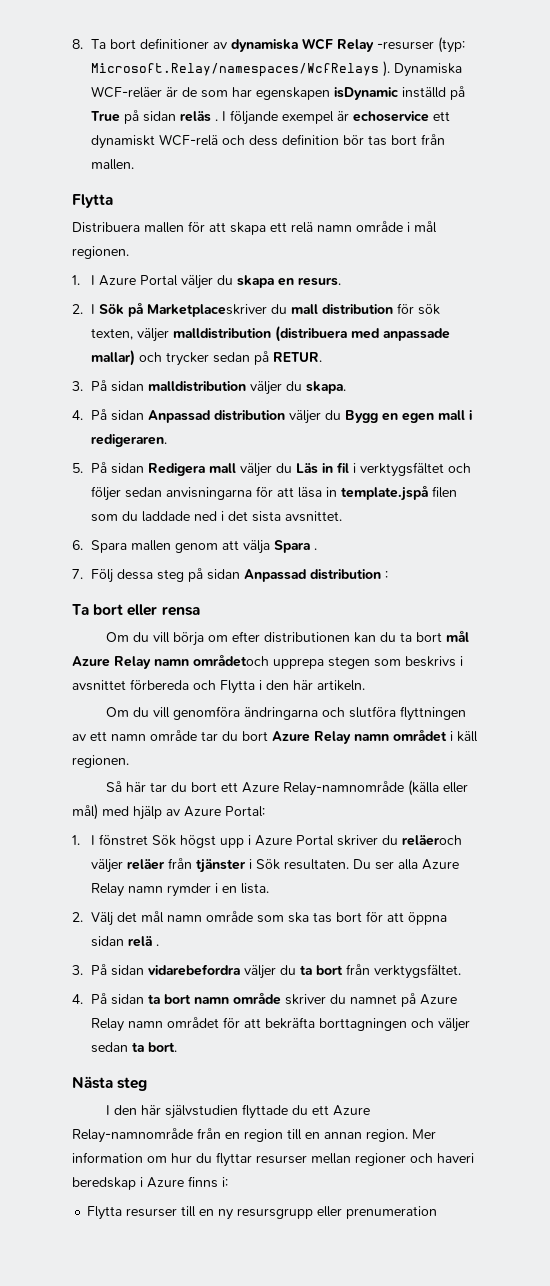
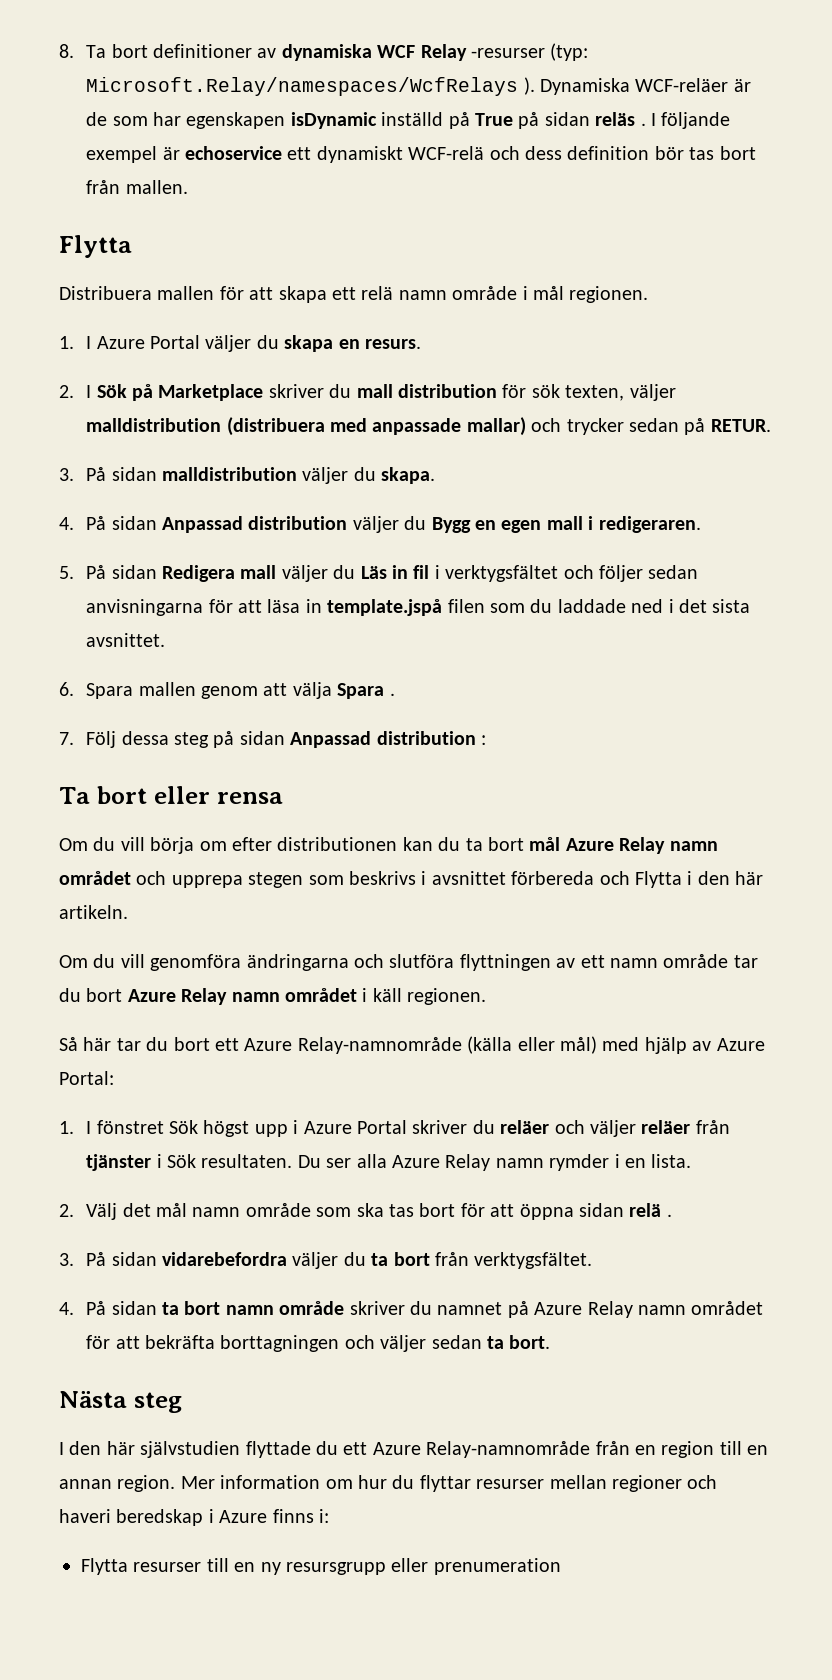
- 2. I Sök på Marketplaceskriver du mall distribution för sök texten, väljer malldistribution (distribuera med anpassade mallar) och trycker sedan på RETUR.
+ 2. I Sök på Marketplace skriver du mall distribution för sök texten, väljer malldistribution (distribuera med anpassade mallar) och trycker sedan på RETUR.
- Om du vill börja om efter distributionen kan du ta bort mål Azure Relay namn områdetoch upprepa stegen som beskrivs i avsnittet förbereda och Flytta i den här artikeln.
+ Om du vill börja om efter distributionen kan du ta bort mål Azure Relay namn området och upprepa stegen som beskrivs i avsnittet förbereda och Flytta i den här artikeln.
- 1. I fönstret Sök högst upp i Azure Portal skriver du reläeroch väljer reläer från tjänster i Sök resultaten.
+ 1. I fönstret Sök högst upp i Azure Portal skriver du reläer och väljer reläer från tjänster i Sök resultaten.

